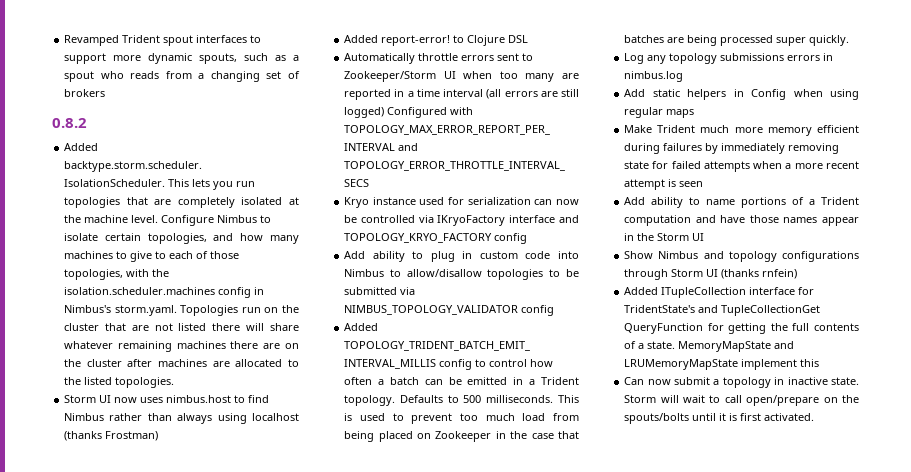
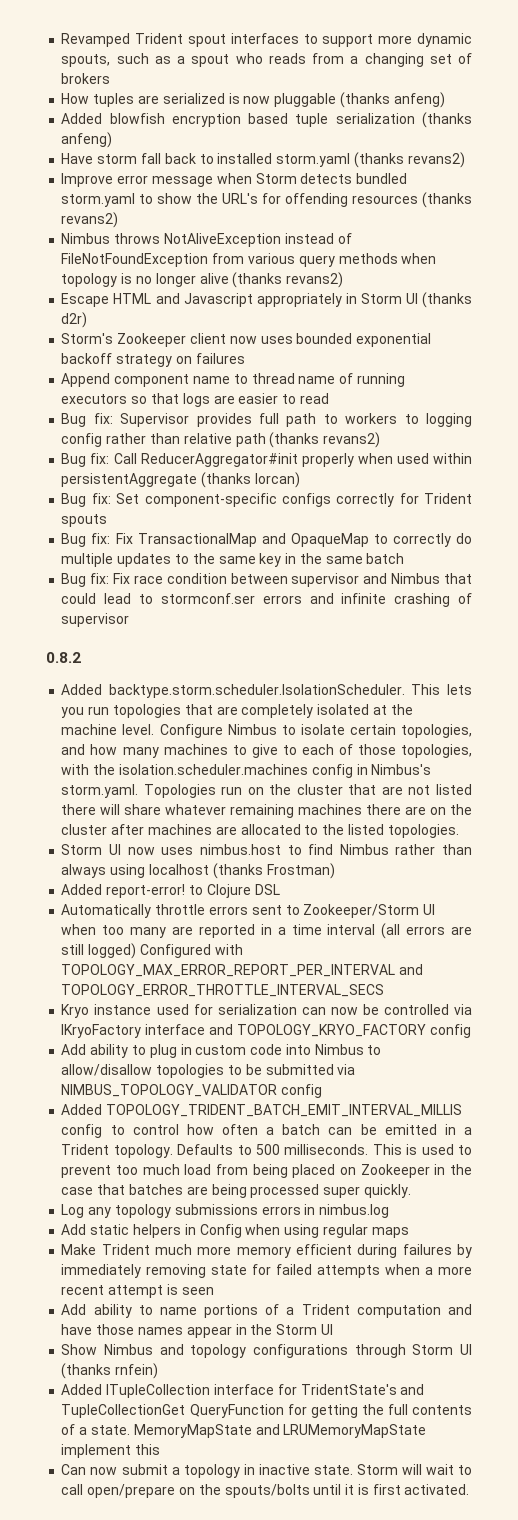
+ How tuples are serialized is now pluggable (thanks anfeng)
+ Added blowfish encryption based tuple serialization (thanks anfeng)
+ Have storm fall back to installed storm.yaml (thanks revans2)
+ Improve error message when Storm detects bundled storm.yaml to show the URL's for offending resources (thanks revans2)
+ Nimbus throws NotAliveException instead of FileNotFoundException from various query methods when topology is no longer alive (thanks revans2)
+ Escape HTML and Javascript appropriately in Storm UI (thanks d2r)
+ Storm's Zookeeper client now uses bounded exponential backoff strategy on failures
+ Append component name to thread name of running executors so that logs are easier to read
+ Bug fix: Supervisor provides full path to workers to logging config rather than relative path (thanks revans2)
+ Bug fix: Call ReducerAggregator#init properly when used within persistentAggregate (thanks lorcan)
+ Bug fix: Set component-specific configs correctly for Trident spouts
+ Bug fix: Fix TransactionalMap and OpaqueMap to correctly do multiple updates to the same key in the same batch
+ Bug fix: Fix race condition between supervisor and Nimbus that could lead to stormconf.ser errors and infinite crashing of supervisor

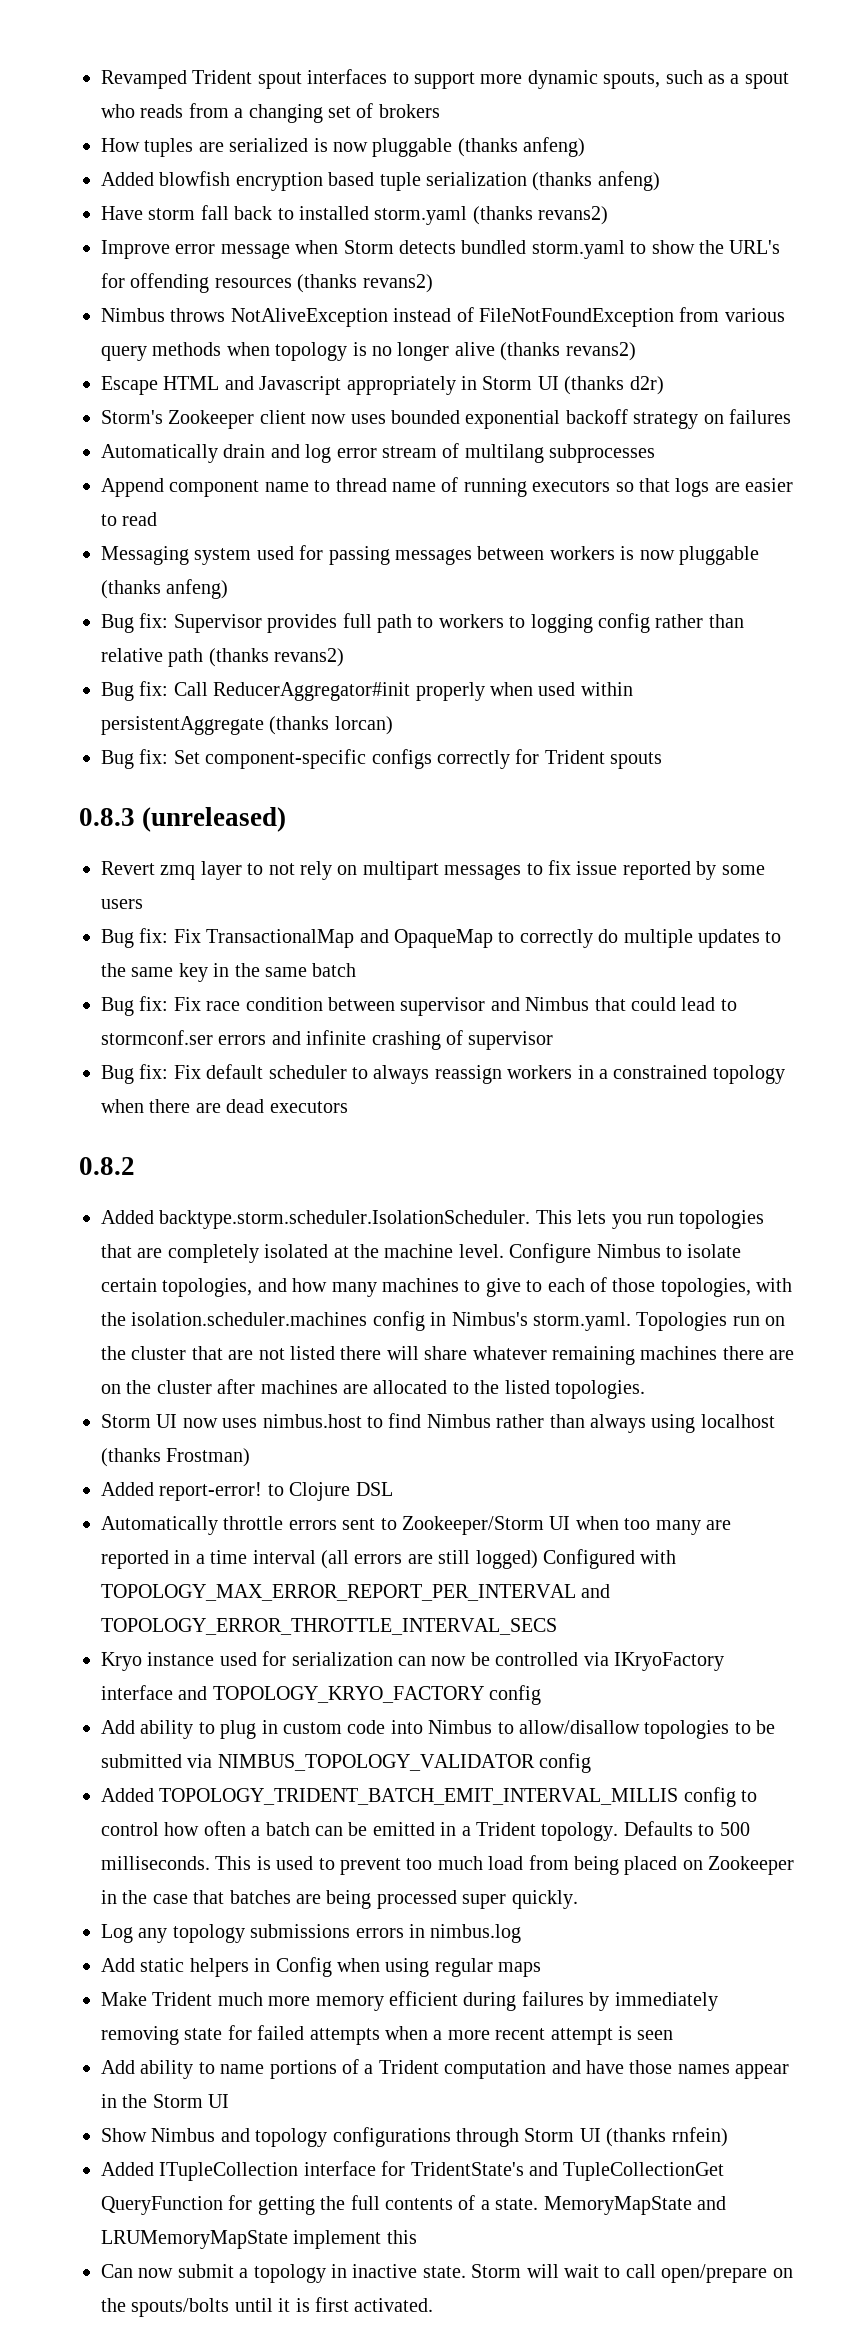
+ Automatically drain and log error stream of multilang subprocesses
+ Messaging system used for passing messages between workers is now pluggable (thanks anfeng)
+ 0.8.3 (unreleased)
+ Revert zmq layer to not rely on multipart messages to fix issue reported by some users
+ Bug fix: Fix default scheduler to always reassign workers in a constrained topology when there are dead executors

